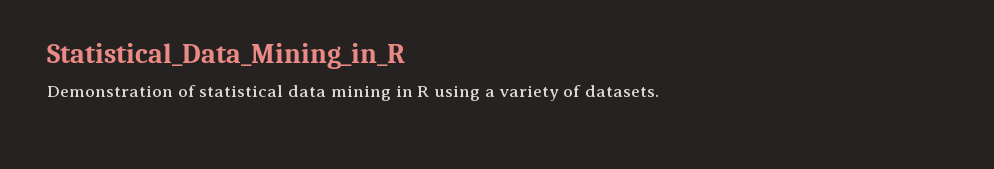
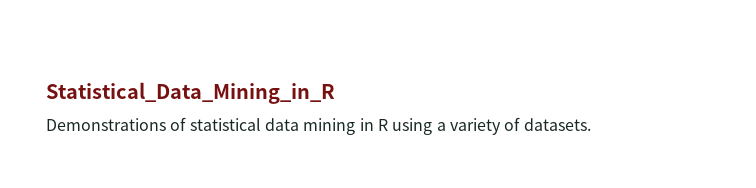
- Demonstration of statistical data mining in R using a variety of datasets.
+ Demonstrations of statistical data mining in R using a variety of datasets.

